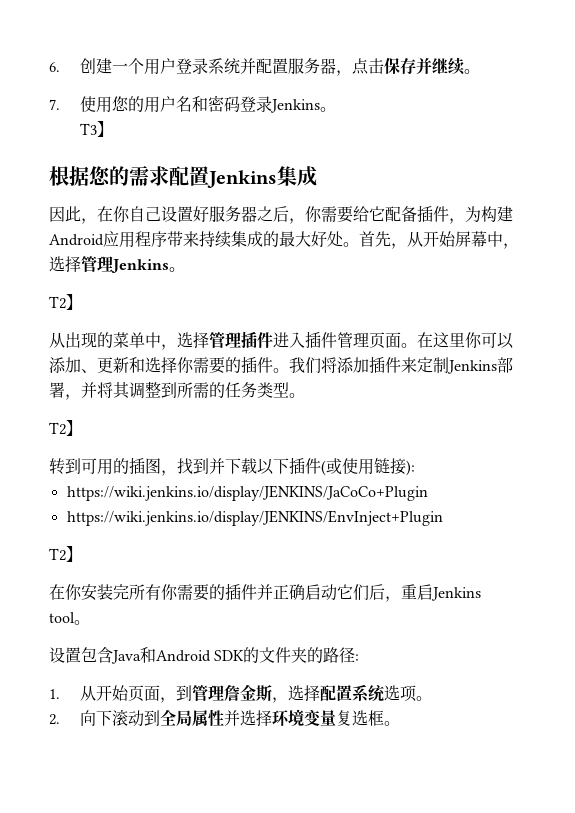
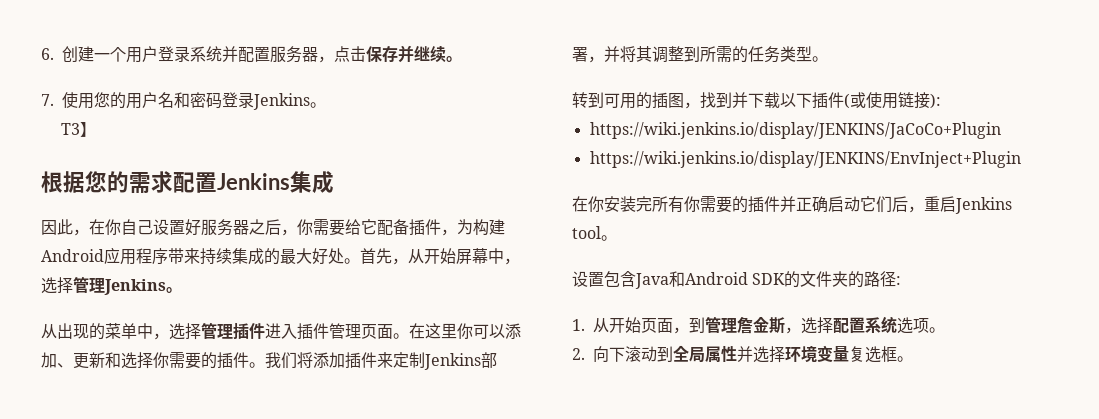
  首先，从开始屏幕中，选择管理Jenkins。
- T2】
  我们将添加插件来定制Jenkins部署，并将其调整到所需的任务类型。
- T2】
  https://wiki.jenkins.io/display/JENKINS/EnvInject+Plugin
- T2】

